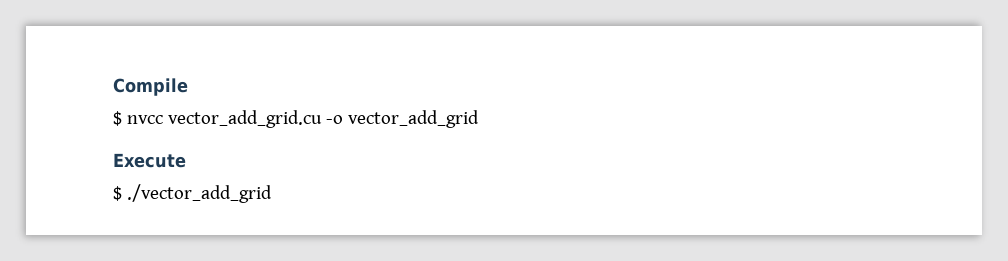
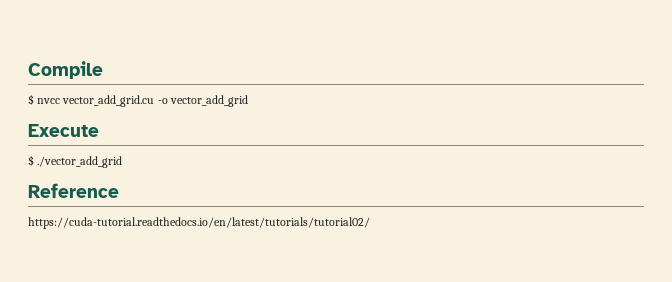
+ Reference
+ https://cuda-tutorial.readthedocs.io/en/latest/tutorials/tutorial02/

